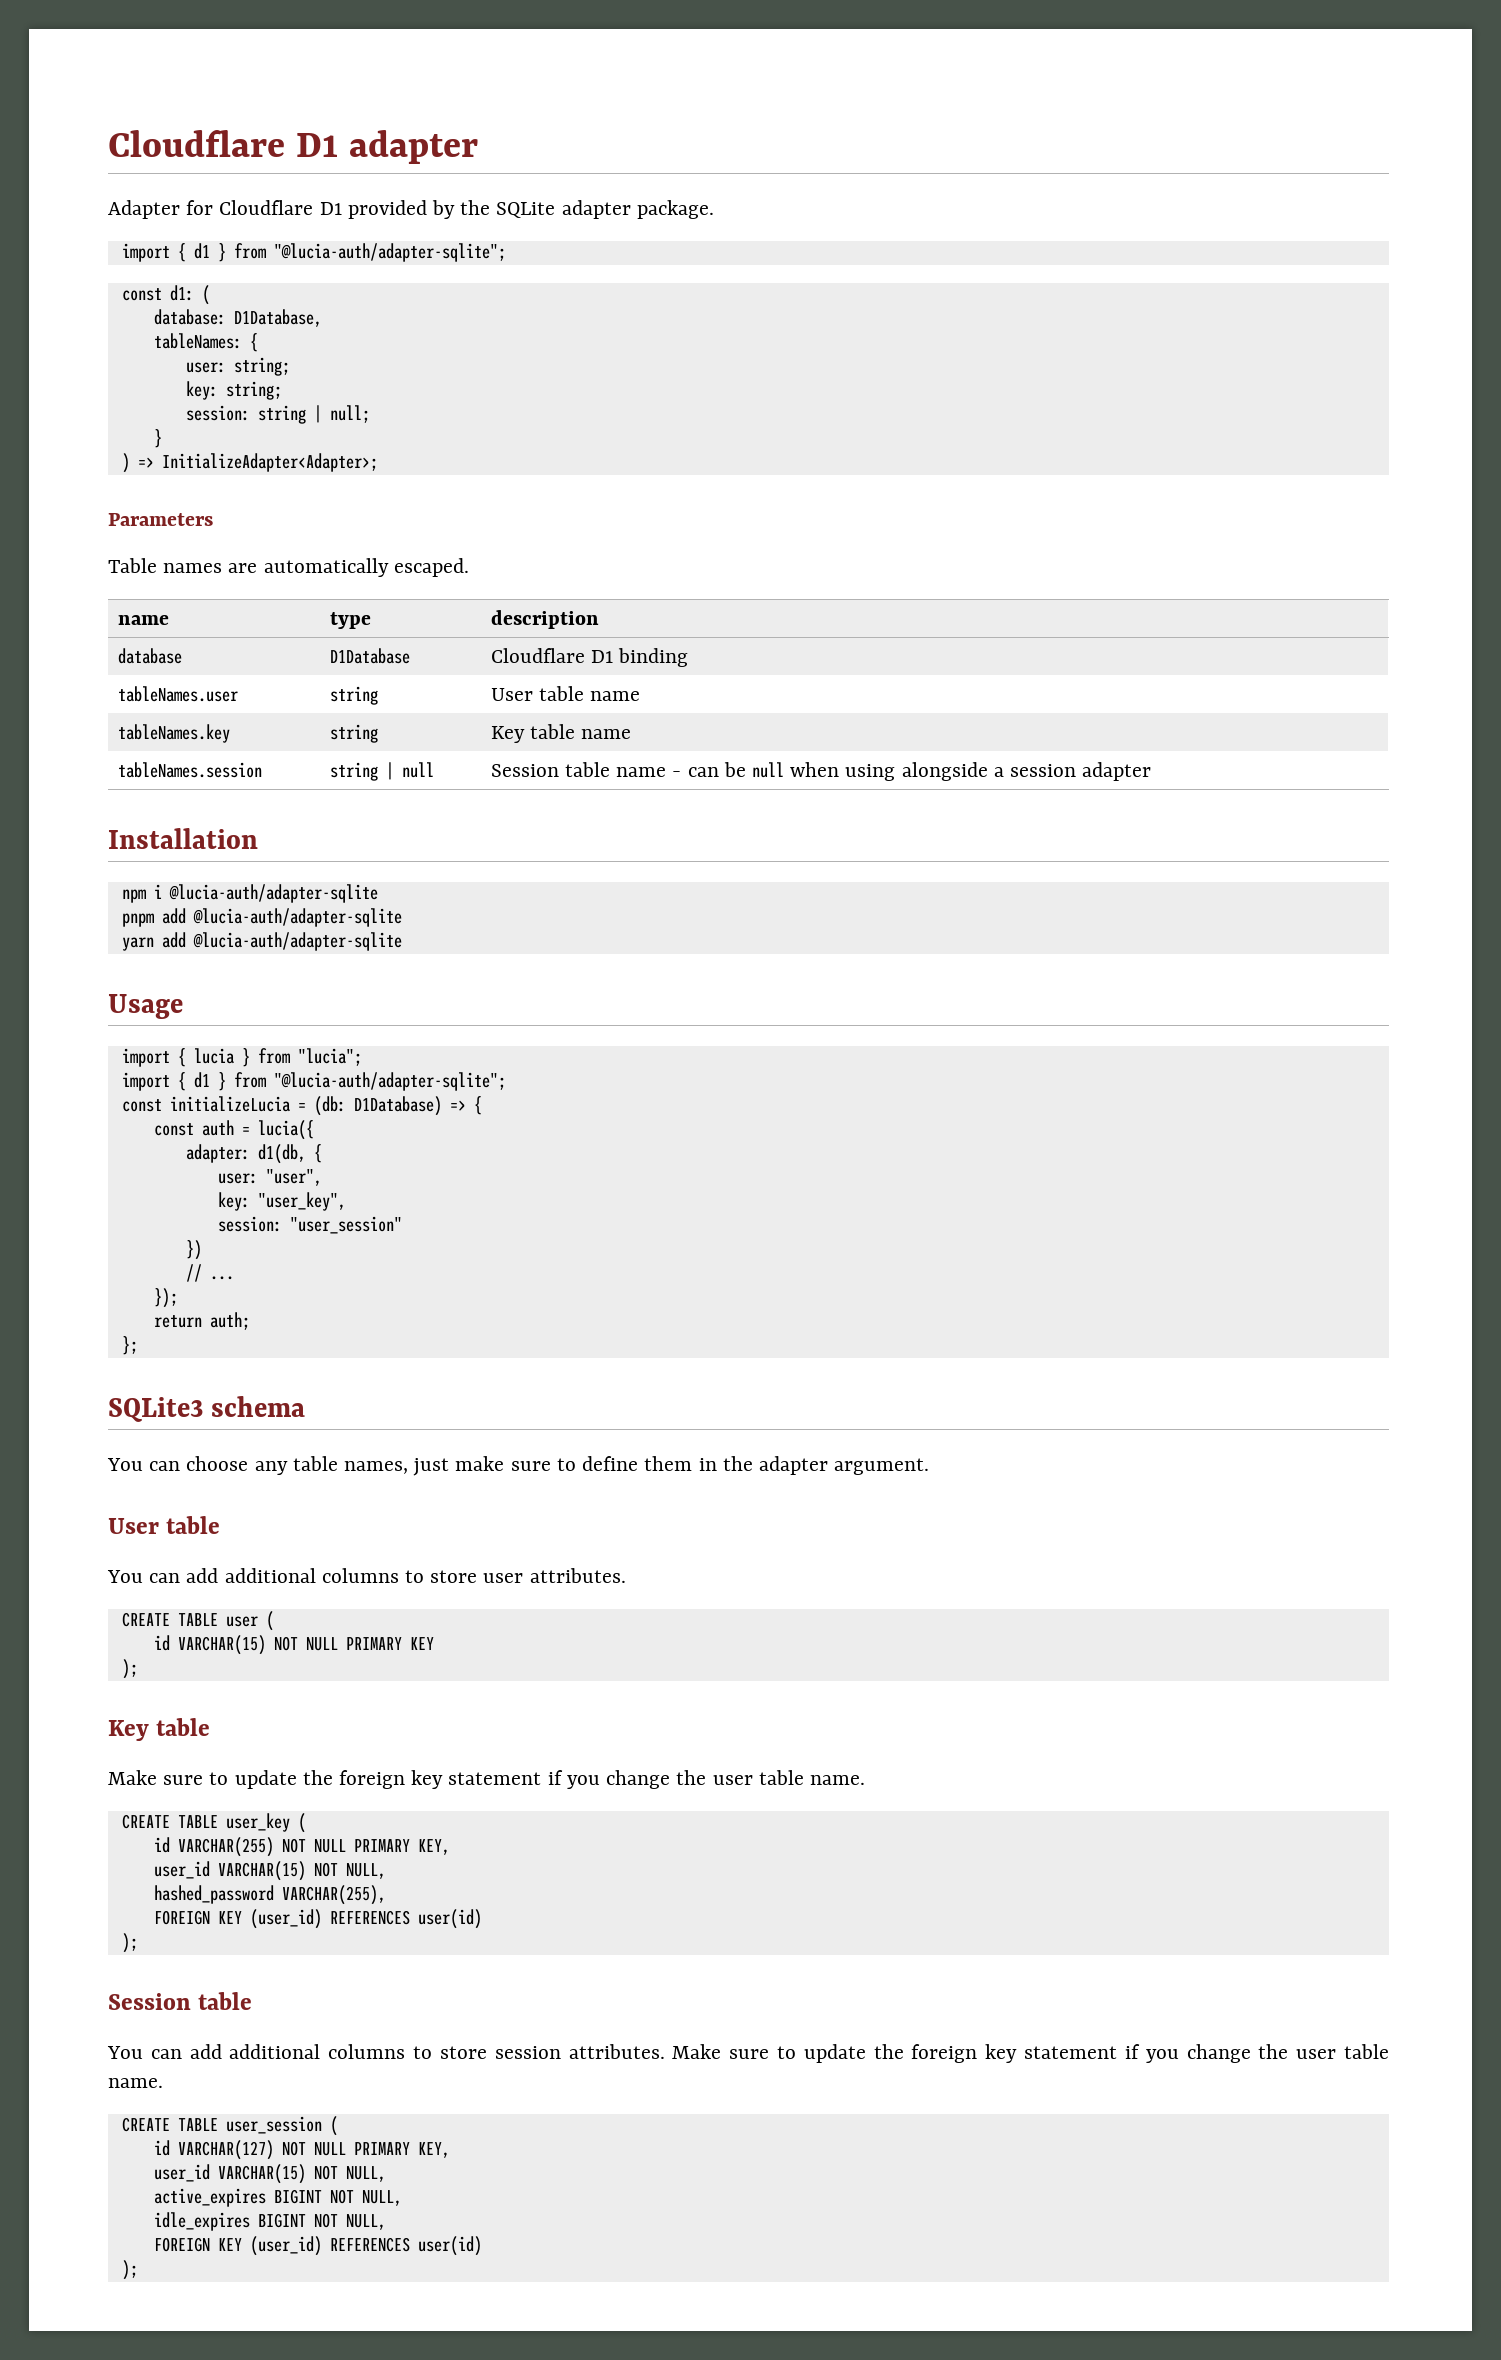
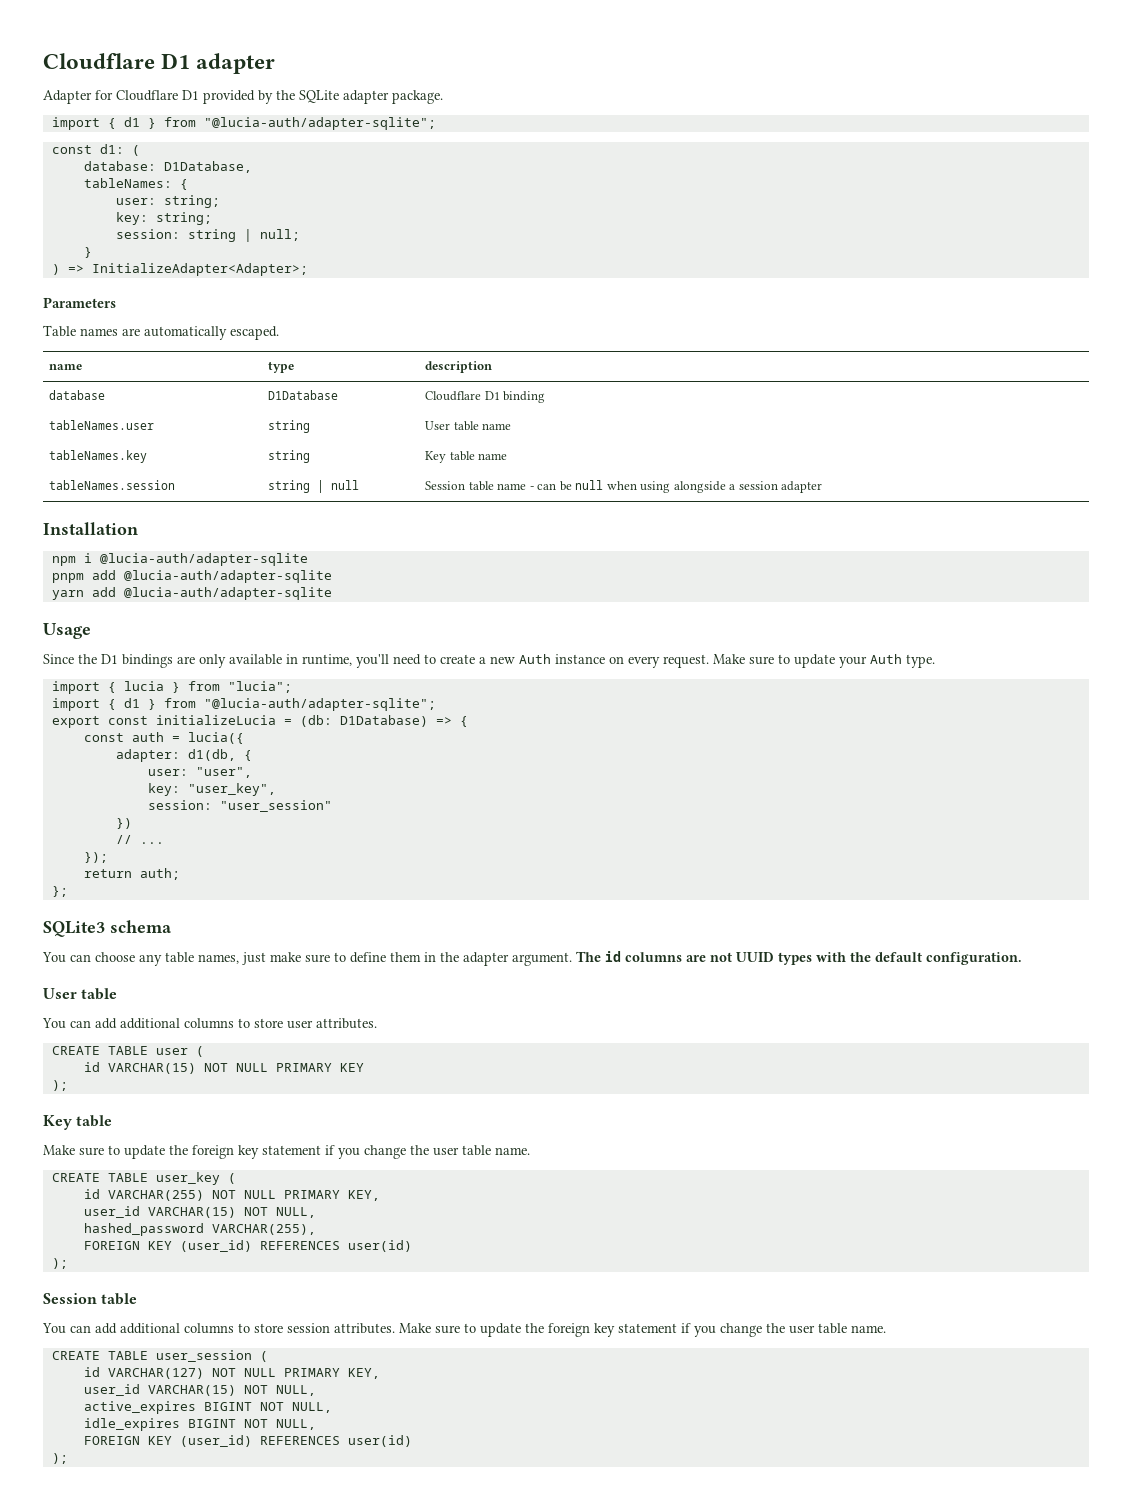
+ Since the D1 bindings are only available in runtime, you'll need to create a new Auth instance on every request. Make sure to update your Auth type.
- const initializeLucia = (db: D1Database) => {
+ export const initializeLucia = (db: D1Database) => {
+ The id columns are not UUID types with the default configuration.

